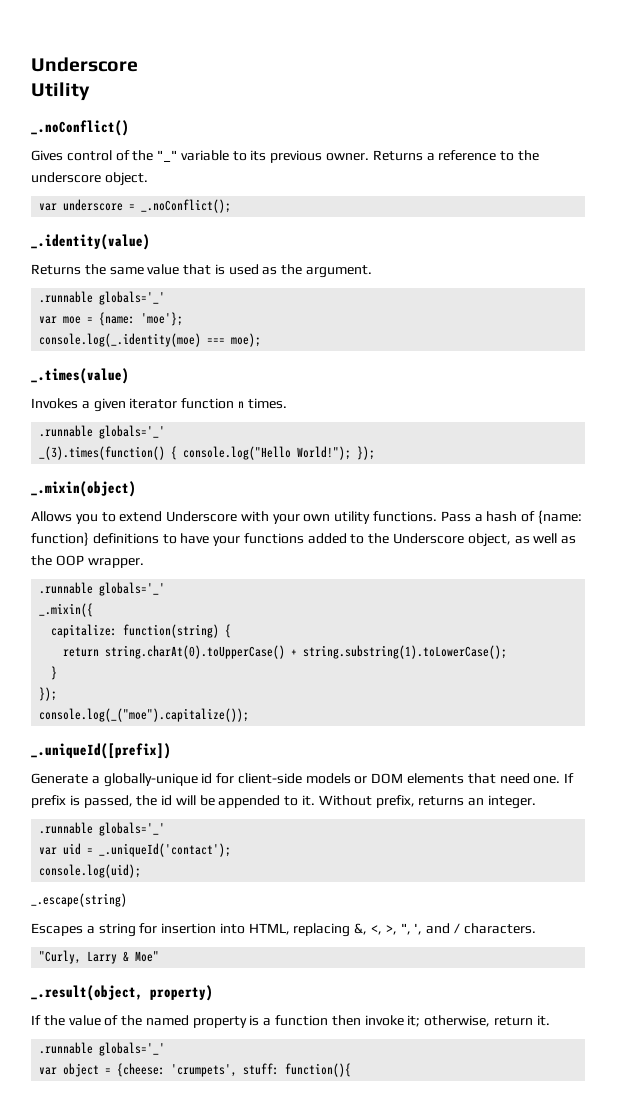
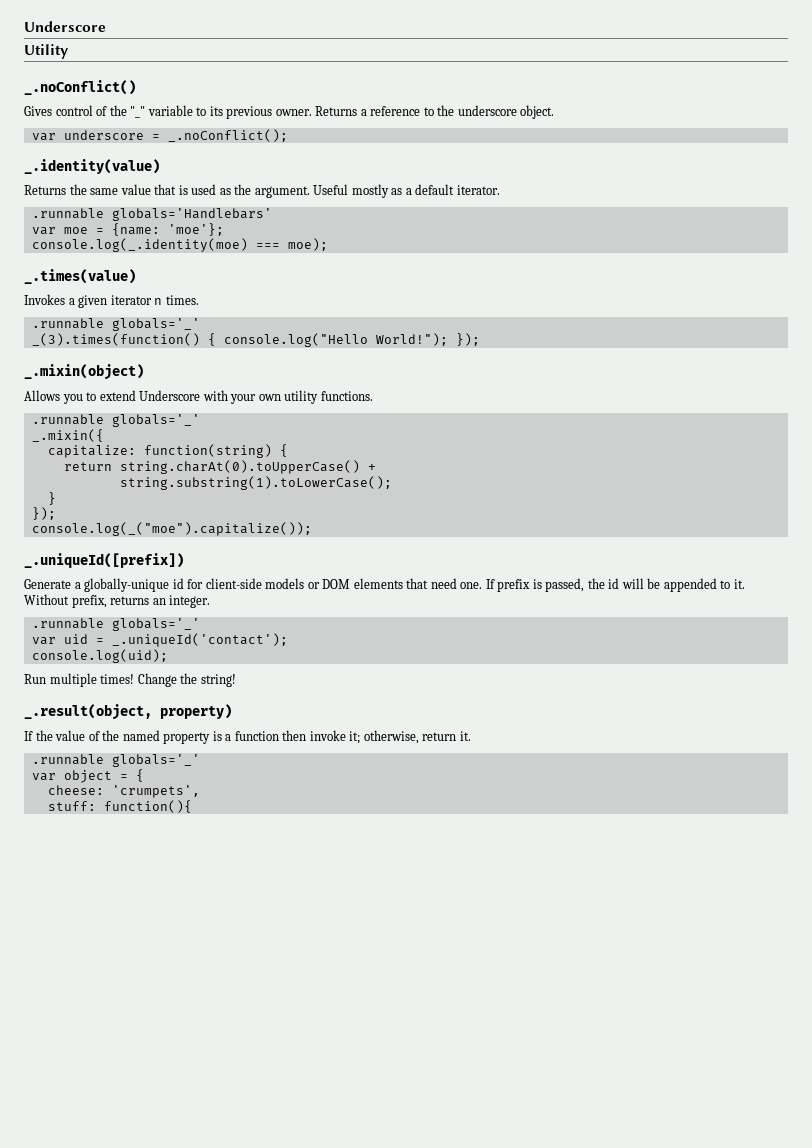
- Returns the same value that is used as the argument.
- .runnable globals='_'
+ Returns the same value that is used as the argument. Useful mostly as a default iterator.
+ .runnable globals='Handlebars'
- Invokes a given iterator function n times.
+ Invokes a given iterator n times.
- Pass a hash of {name: function} definitions to have your functions added to the Underscore object, as well as the OOP wrapper.
- return string.charAt(0).toUpperCase() + string.substring(1).toLowerCase();
+ return string.charAt(0).toUpperCase() +
+ string.substring(1).toLowerCase();
- _.escape(string)
- Escapes a string for insertion into HTML, replacing &, <, >, ", ', and / characters.
- "Curly, Larry & Moe"
+ Run multiple times! Change the string!
- var object = {cheese: 'crumpets', stuff: function(){
+ var object = {
+ cheese: 'crumpets',
+ stuff: function(){

